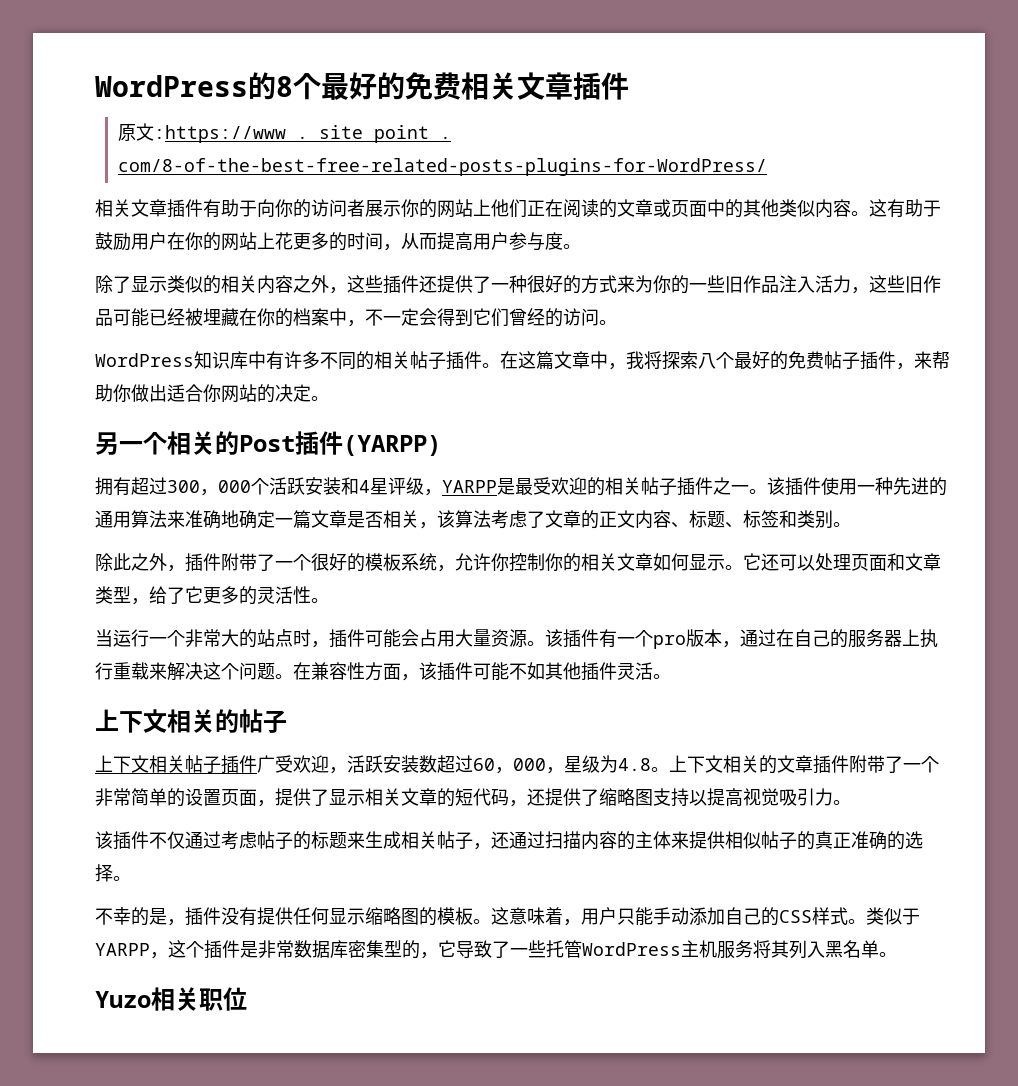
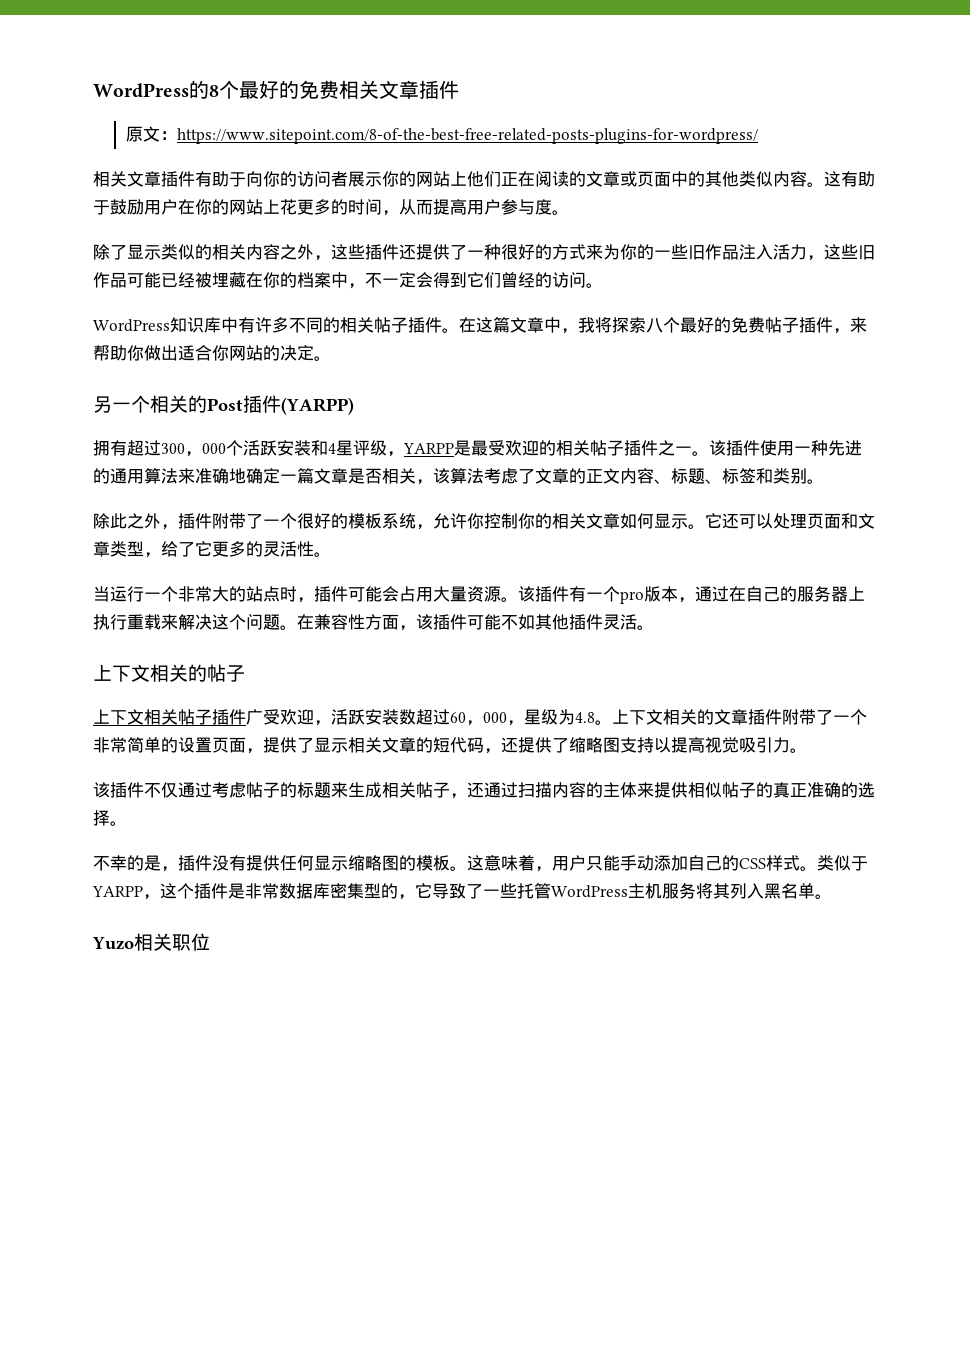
- 原文:https://www . site point . com/8-of-the-best-free-related-posts-plugins-for-WordPress/
+ 原文：https://www.sitepoint.com/8-of-the-best-free-related-posts-plugins-for-wordpress/

